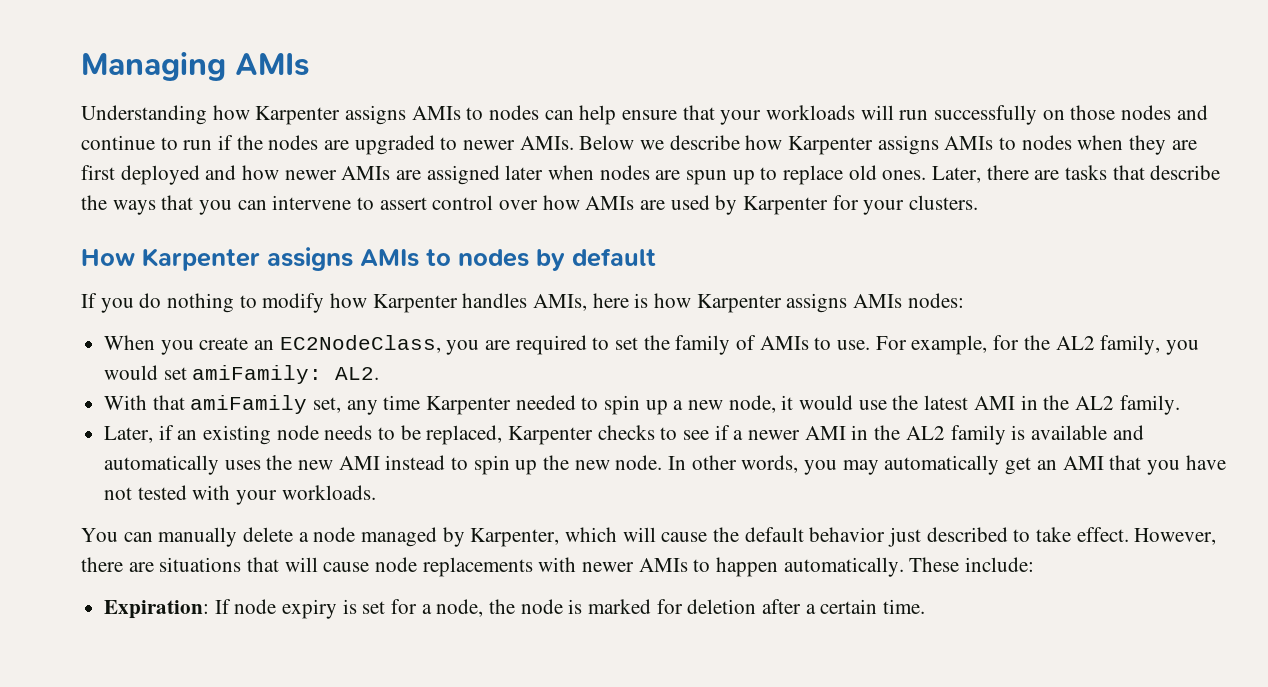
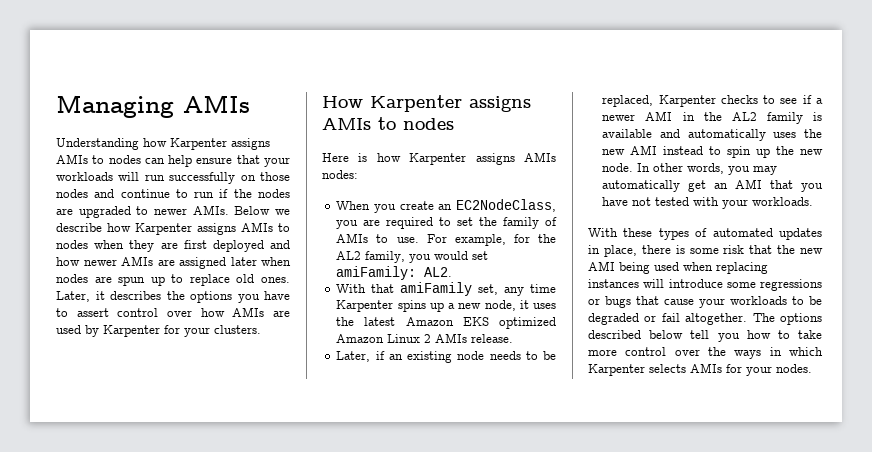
- Later, there are tasks that describe the ways that you can intervene to assert control over how AMIs are used by Karpenter for your clusters.
+ Later, it describes the options you have to assert control over how AMIs are used by Karpenter for your clusters.
- How Karpenter assigns AMIs to nodes by default
- If you do nothing to modify how Karpenter handles AMIs, here is how Karpenter assigns AMIs nodes:
+ How Karpenter assigns AMIs to nodes
+ Here is how Karpenter assigns AMIs nodes:
- With that amiFamily set, any time Karpenter needed to spin up a new node, it would use the latest AMI in the AL2 family.
+ With that amiFamily set, any time Karpenter spins up a new node, it uses the latest Amazon EKS optimized Amazon Linux 2 AMIs release.
- You can manually delete a node managed by Karpenter, which will cause the default behavior just described to take effect. However, there are situations that will cause node replacements with newer AMIs to happen automatically. These include:
- Expiration: If node expiry is set for a node, the node is marked for deletion after a certain time.
+ With these types of automated updates in place, there is some risk that the new AMI being used when replacing instances will introduce some regressions or bugs that cause your workloads to be degraded or fail altogether. The options described below tell you how to take more control over the ways in which Karpenter selects AMIs for your nodes.

